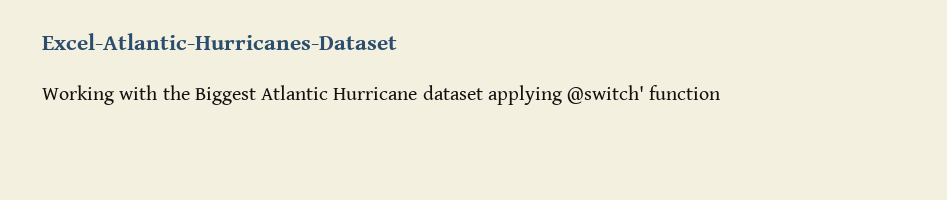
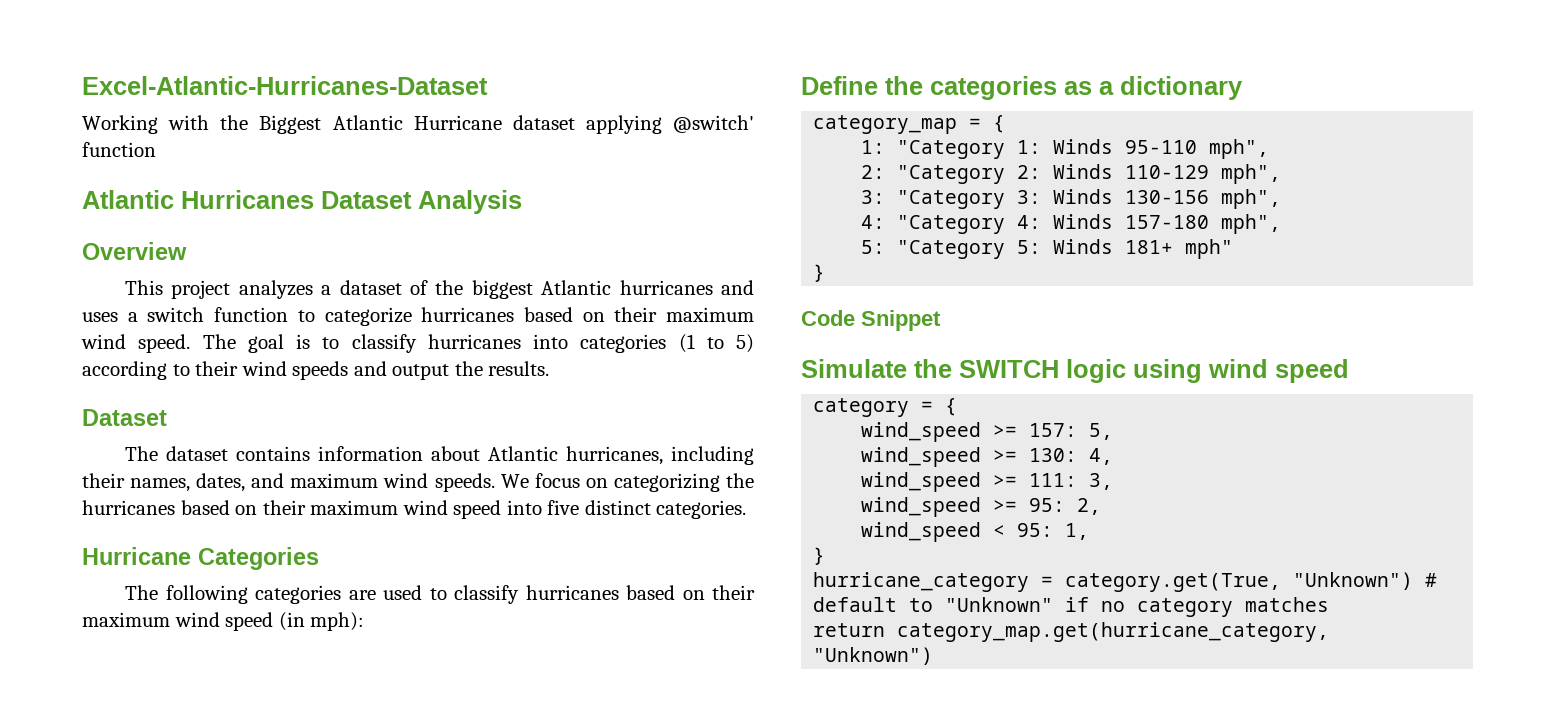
+ Atlantic Hurricanes Dataset Analysis
+ Overview
+ This project analyzes a dataset of the biggest Atlantic hurricanes and uses a switch function to categorize hurricanes based on their maximum wind speed. The goal is to classify hurricanes into categories (1 to 5) according to their wind speeds and output the results.
+ Dataset
+ The dataset contains information about Atlantic hurricanes, including their names, dates, and maximum wind speeds. We focus on categorizing the hurricanes based on their maximum wind speed into five distinct categories.
+ Hurricane Categories
+ The following categories are used to classify hurricanes based on their maximum wind speed (in mph):
+ Define the categories as a dictionary
+ category_map = {
+ 1: "Category 1: Winds 95-110 mph",
+ 2: "Category 2: Winds 110-129 mph",
+ 3: "Category 3: Winds 130-156 mph",
+ 4: "Category 4: Winds 157-180 mph",
+ 5: "Category 5: Winds 181+ mph"
+ }
+ Code Snippet
+ Simulate the SWITCH logic using wind speed
+ category = {
+ wind_speed >= 157: 5,
+ wind_speed >= 130: 4,
+ wind_speed >= 111: 3,
+ wind_speed >= 95: 2,
+ wind_speed < 95: 1,
+ }
+ hurricane_category = category.get(True, "Unknown") # default to "Unknown" if no category matches
+ return category_map.get(hurricane_category, "Unknown")

